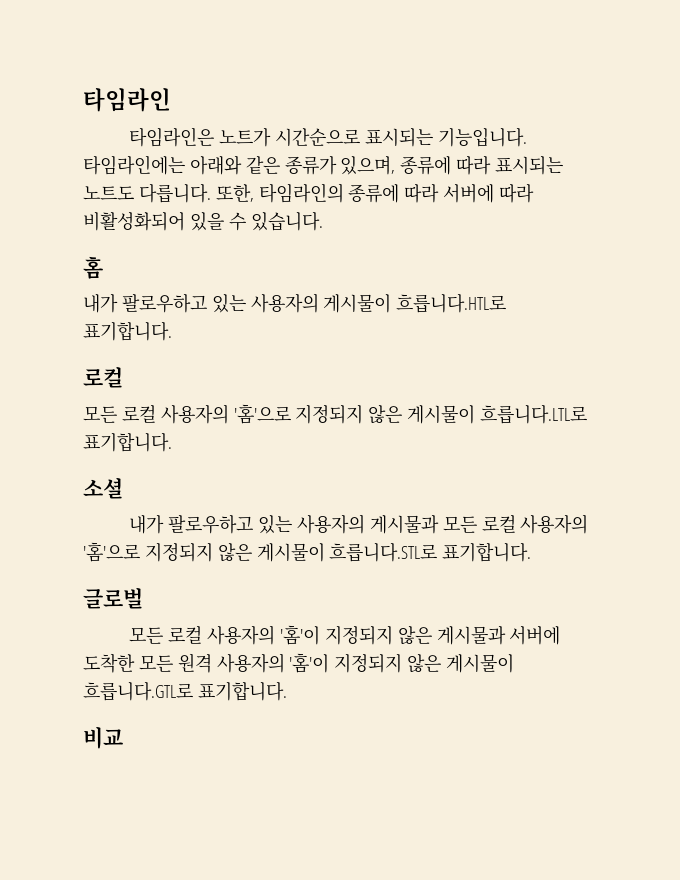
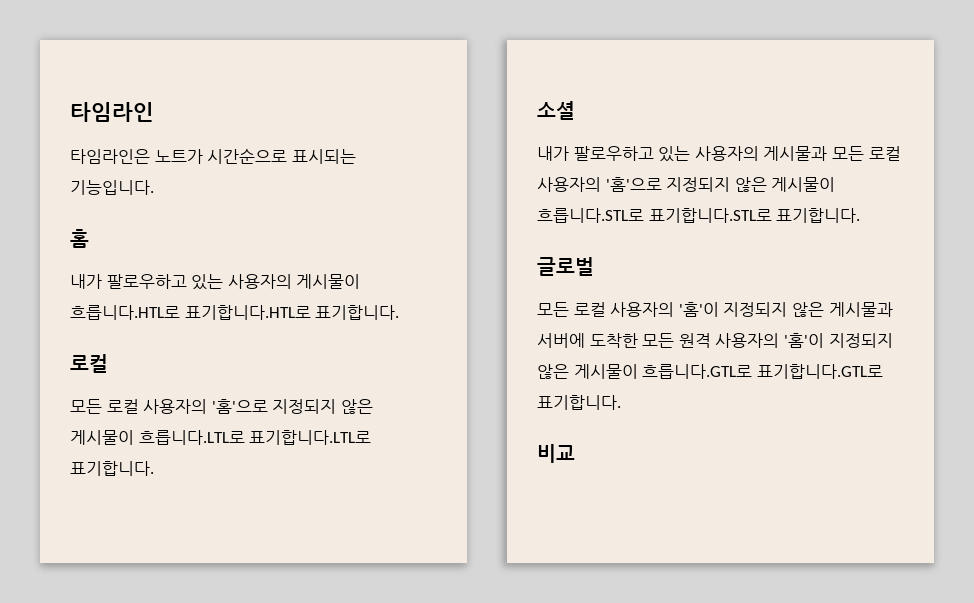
- 타임라인에는 아래와 같은 종류가 있으며, 종류에 따라 표시되는 노트도 다릅니다. 또한, 타임라인의 종류에 따라 서버에 따라 비활성화되어 있을 수 있습니다.
- 내가 팔로우하고 있는 사용자의 게시물이 흐릅니다.HTL로 표기합니다.
+ 내가 팔로우하고 있는 사용자의 게시물이 흐릅니다.HTL로 표기합니다.HTL로 표기합니다.
- 모든 로컬 사용자의 '홈'으로 지정되지 않은 게시물이 흐릅니다.LTL로 표기합니다.
+ 모든 로컬 사용자의 '홈'으로 지정되지 않은 게시물이 흐릅니다.LTL로 표기합니다.LTL로 표기합니다.
- 내가 팔로우하고 있는 사용자의 게시물과 모든 로컬 사용자의 '홈'으로 지정되지 않은 게시물이 흐릅니다.STL로 표기합니다.
+ 내가 팔로우하고 있는 사용자의 게시물과 모든 로컬 사용자의 '홈'으로 지정되지 않은 게시물이 흐릅니다.STL로 표기합니다.STL로 표기합니다.
- 모든 로컬 사용자의 '홈'이 지정되지 않은 게시물과 서버에 도착한 모든 원격 사용자의 '홈'이 지정되지 않은 게시물이 흐릅니다.GTL로 표기합니다.
+ 모든 로컬 사용자의 '홈'이 지정되지 않은 게시물과 서버에 도착한 모든 원격 사용자의 '홈'이 지정되지 않은 게시물이 흐릅니다.GTL로 표기합니다.GTL로 표기합니다.

